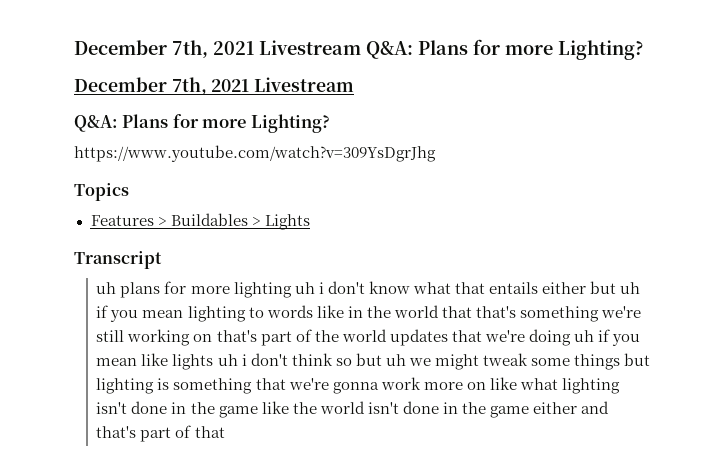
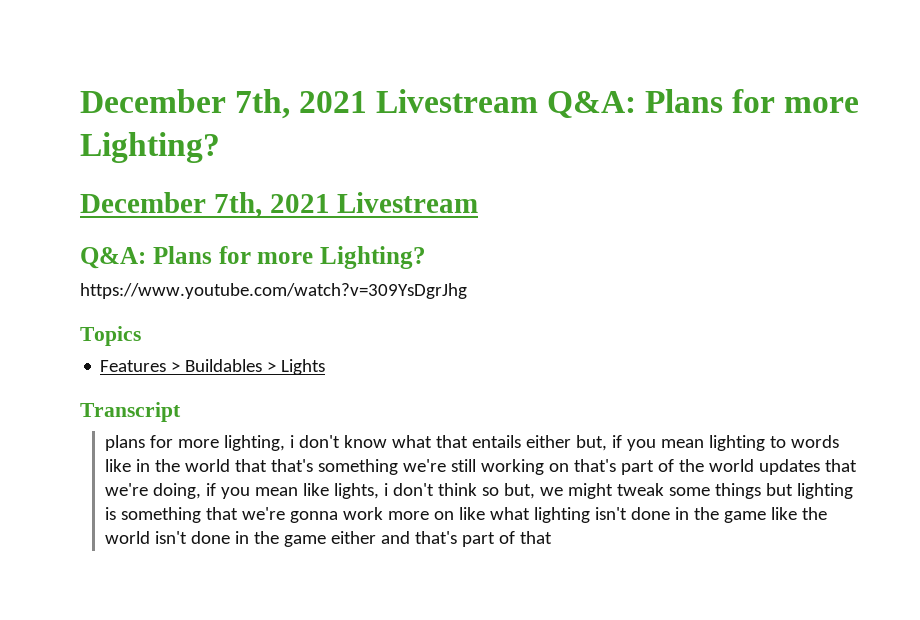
- uh plans for more lighting uh i don't know what that entails either but uh if you mean lighting to words like in the world that that's something we're still working on that's part of the world updates that we're doing uh if you mean like lights uh i don't think so but uh we might tweak some things but lighting is something that we're gonna work more on like what lighting isn't done in the game like the world isn't done in the game either and that's part of that
+ plans for more lighting, i don't know what that entails either but, if you mean lighting to words like in the world that that's something we're still working on that's part of the world updates that we're doing, if you mean like lights, i don't think so but, we might tweak some things but lighting is something that we're gonna work more on like what lighting isn't done in the game like the world isn't done in the game either and that's part of that

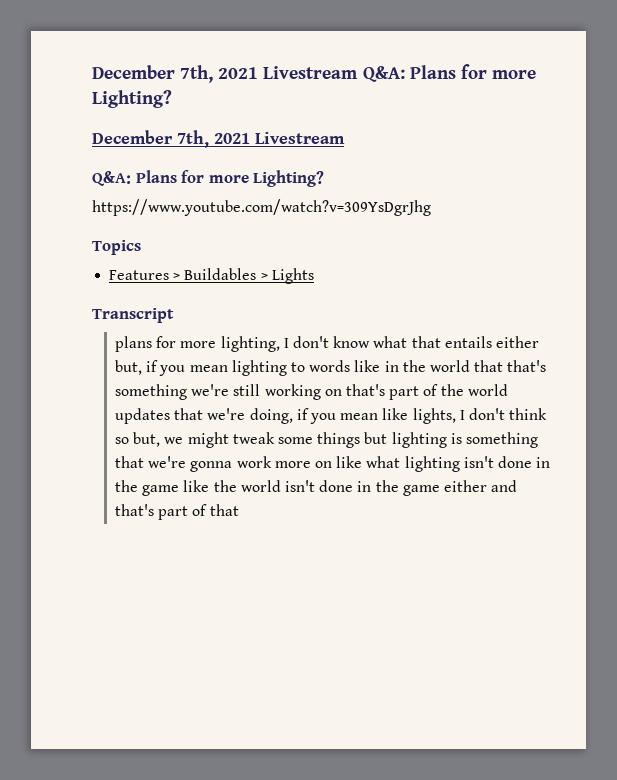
- plans for more lighting, i don't know what that entails either but, if you mean lighting to words like in the world that that's something we're still working on that's part of the world updates that we're doing, if you mean like lights, i don't think so but, we might tweak some things but lighting is something that we're gonna work more on like what lighting isn't done in the game like the world isn't done in the game either and that's part of that
+ plans for more lighting, I don't know what that entails either but, if you mean lighting to words like in the world that that's something we're still working on that's part of the world updates that we're doing, if you mean like lights, I don't think so but, we might tweak some things but lighting is something that we're gonna work more on like what lighting isn't done in the game like the world isn't done in the game either and that's part of that

